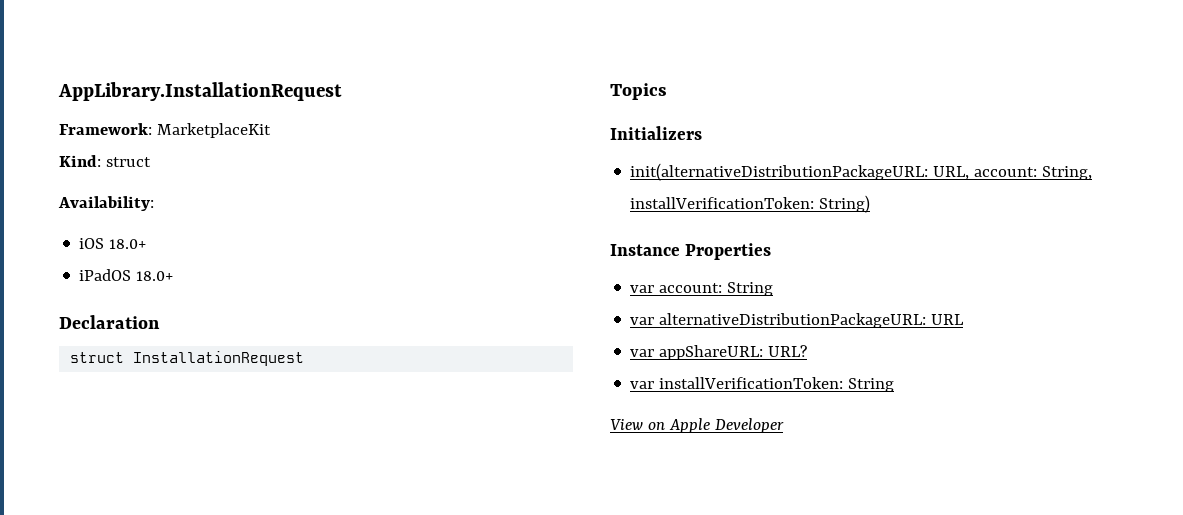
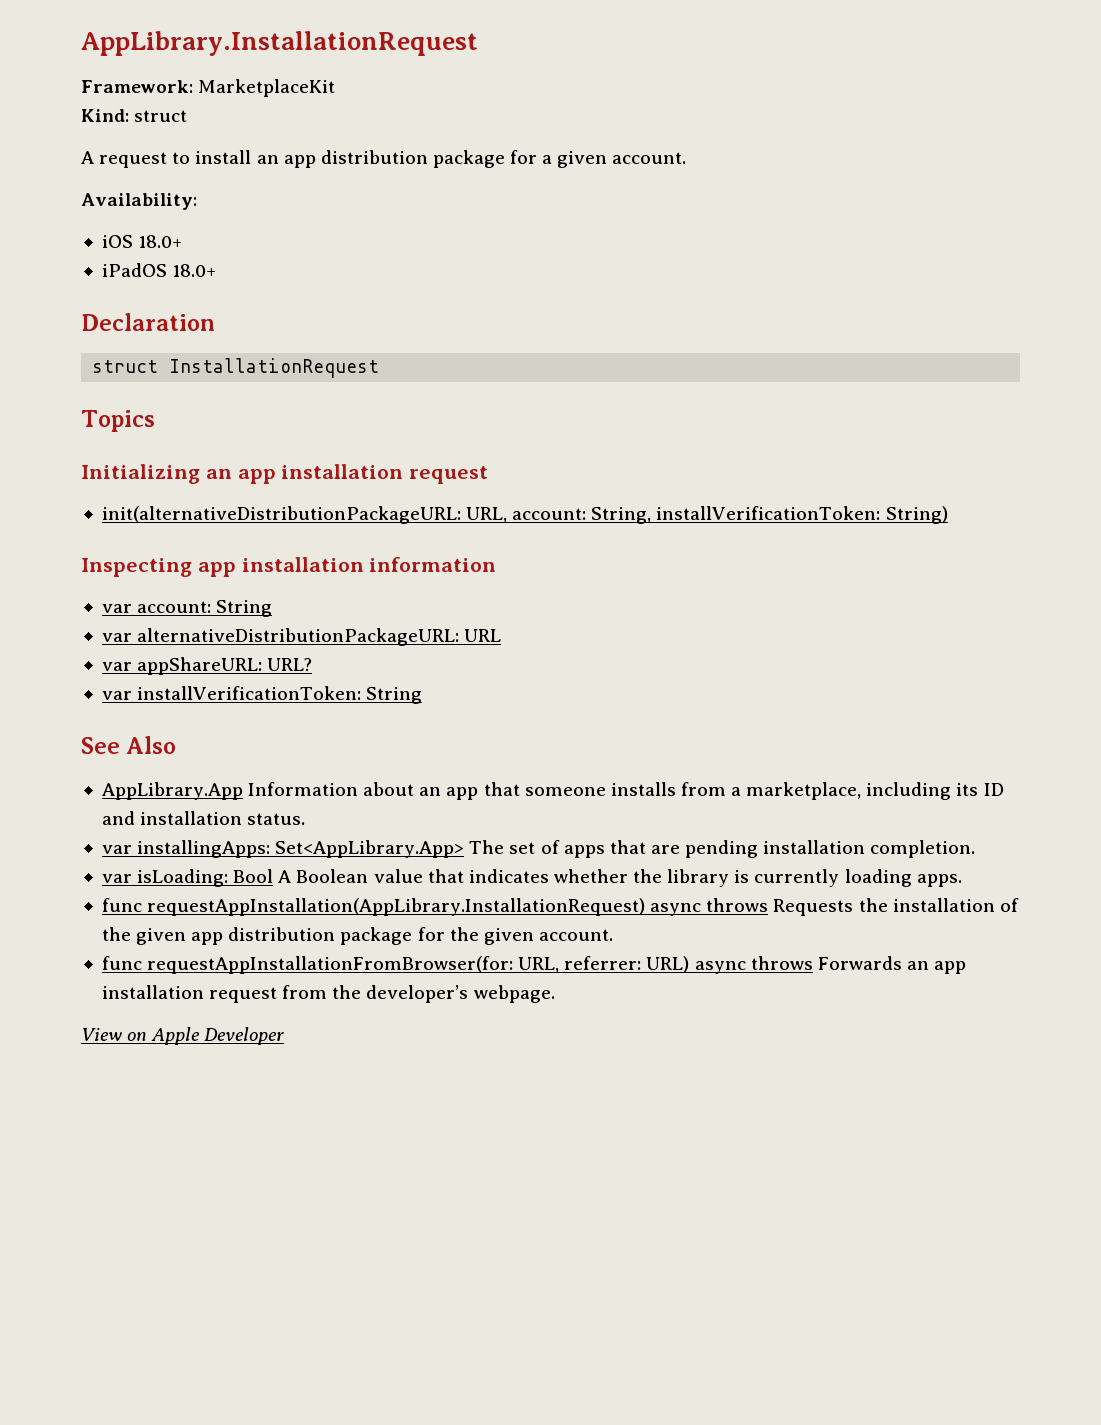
+ A request to install an app distribution package for a given account.
- Initializers
+ Initializing an app installation request
- Instance Properties
+ Inspecting app installation information
+ See Also
+ AppLibrary.App Information about an app that someone installs from a marketplace, including its ID and installation status.
+ var installingApps: Set<AppLibrary.App> The set of apps that are pending installation completion.
+ var isLoading: Bool A Boolean value that indicates whether the library is currently loading apps.
+ func requestAppInstallation(AppLibrary.InstallationRequest) async throws Requests the installation of the given app distribution package for the given account.
+ func requestAppInstallationFromBrowser(for: URL, referrer: URL) async throws Forwards an app installation request from the developer’s webpage.

